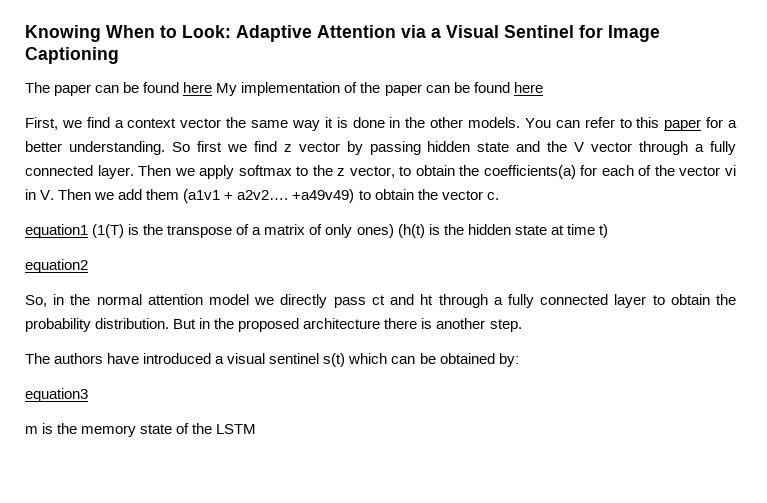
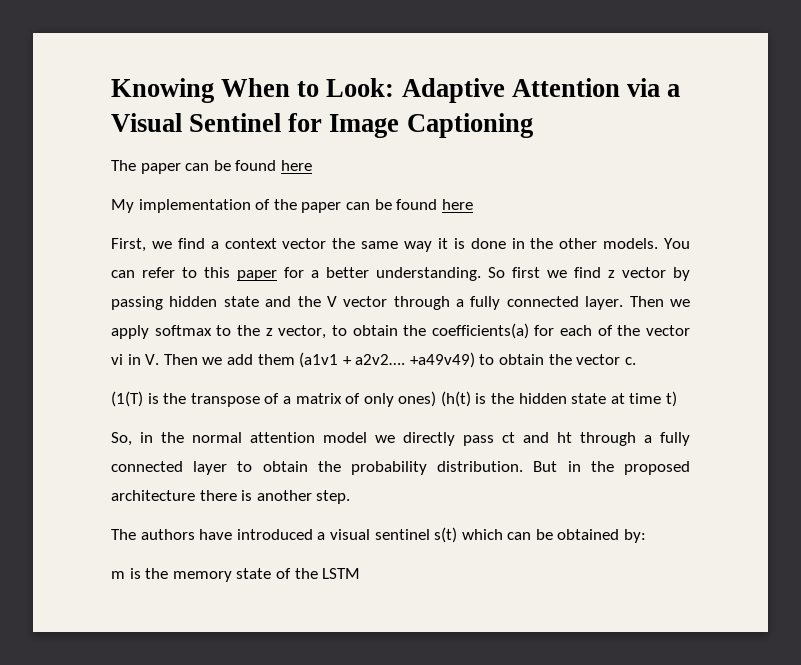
- The paper can be found here My implementation of the paper can be found here
+ The paper can be found here
+ My implementation of the paper can be found here
- equation1 (1(T) is the transpose of a matrix of only ones) (h(t) is the hidden state at time t)
+ (1(T) is the transpose of a matrix of only ones) (h(t) is the hidden state at time t)
- equation2
- equation3

